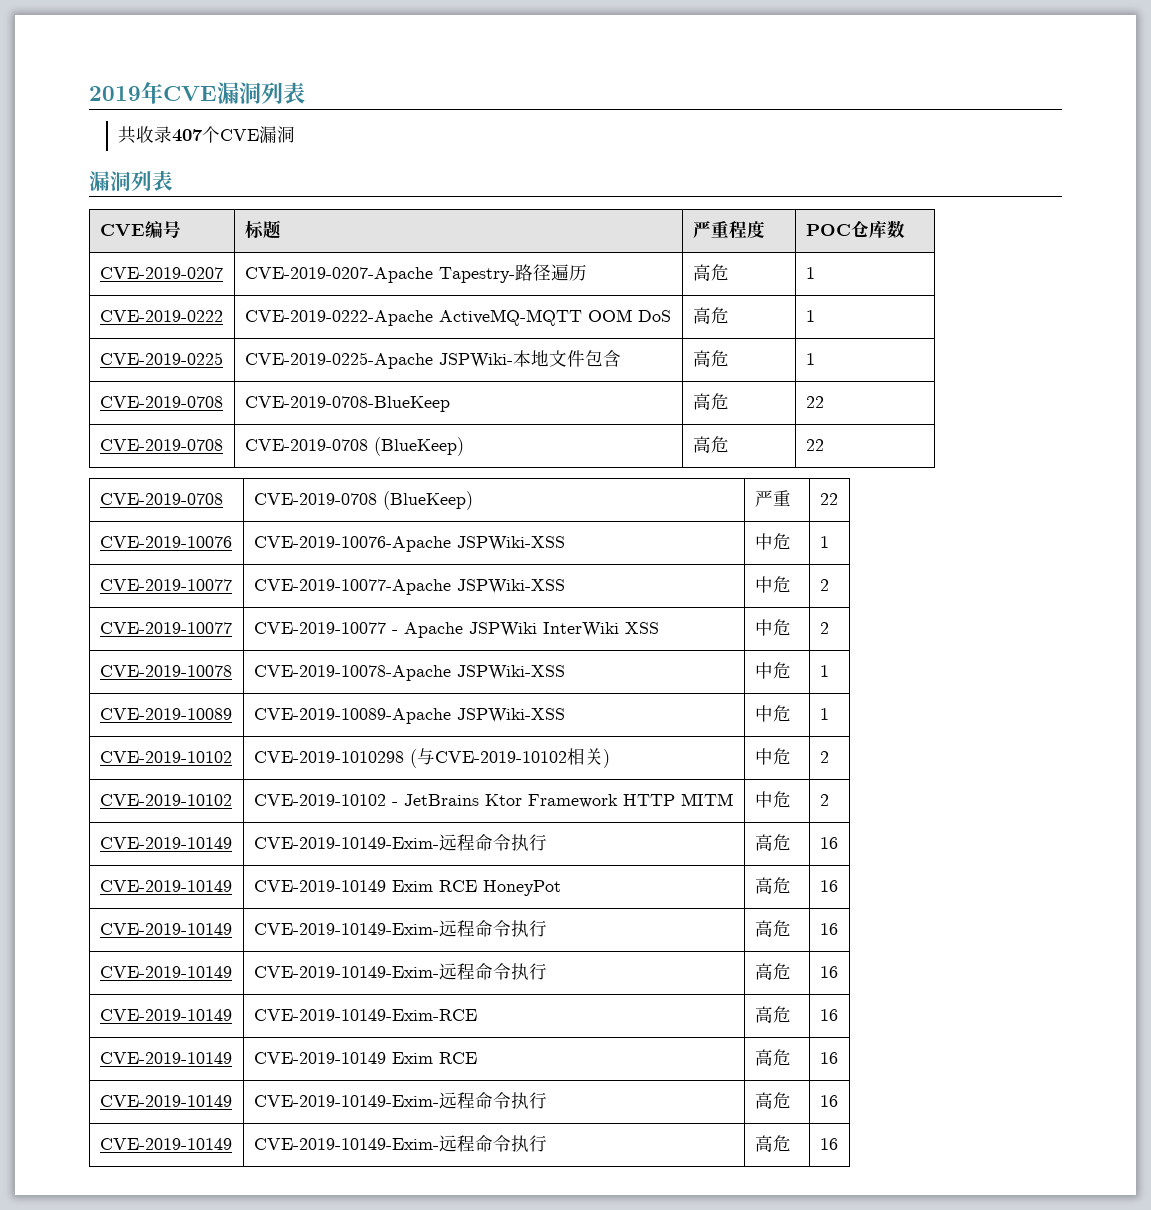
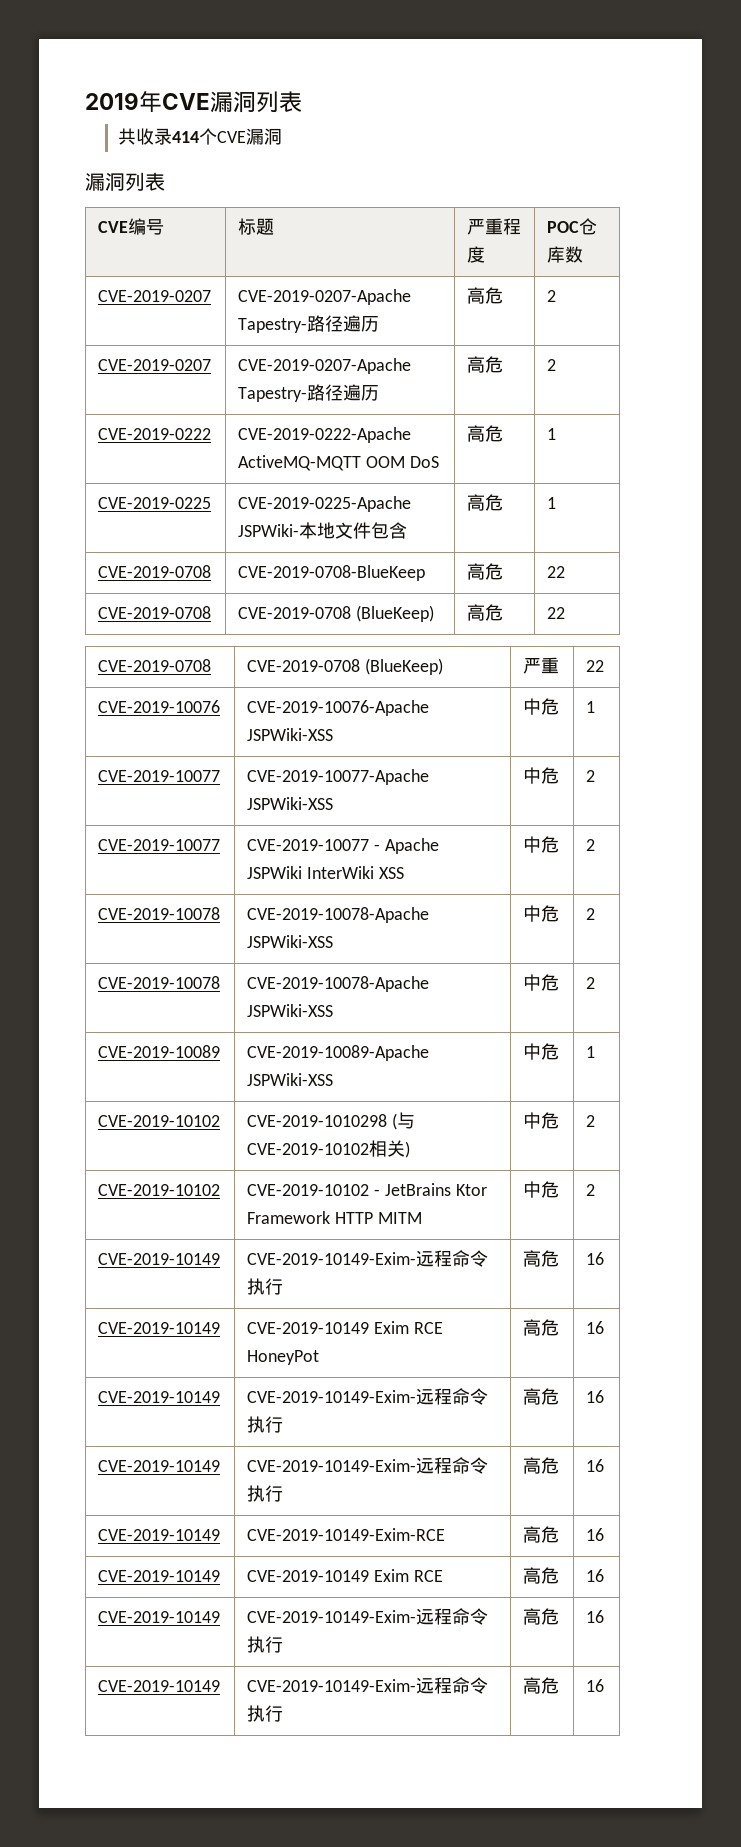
- 共收录407个CVE漏洞
+ 共收录414个CVE漏洞
  CVE编号 | 标题 | 严重程度 | POC仓库数
- CVE-2019-0207 | CVE-2019-0207-Apache Tapestry-路径遍历 | 高危 | 1
+ CVE-2019-0207 | CVE-2019-0207-Apache Tapestry-路径遍历 | 高危 | 2
+ CVE-2019-0207 | CVE-2019-0207-Apache Tapestry-路径遍历 | 高危 | 2
  CVE-2019-10077 | CVE-2019-10077 - Apache JSPWiki InterWiki XSS | 中危 | 2
- CVE-2019-10078 | CVE-2019-10078-Apache JSPWiki-XSS | 中危 | 1
+ CVE-2019-10078 | CVE-2019-10078-Apache JSPWiki-XSS | 中危 | 2
+ CVE-2019-10078 | CVE-2019-10078-Apache JSPWiki-XSS | 中危 | 2

